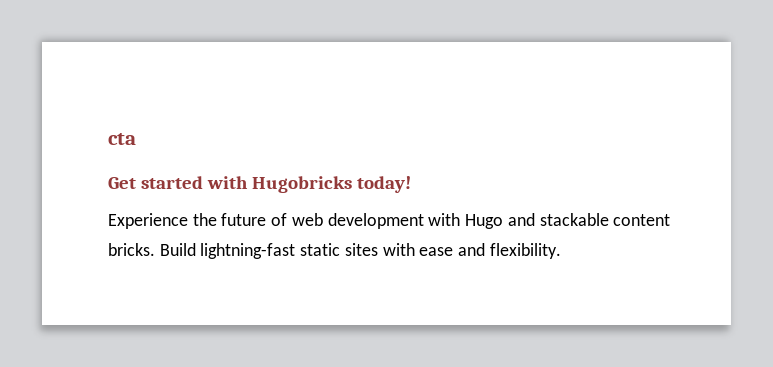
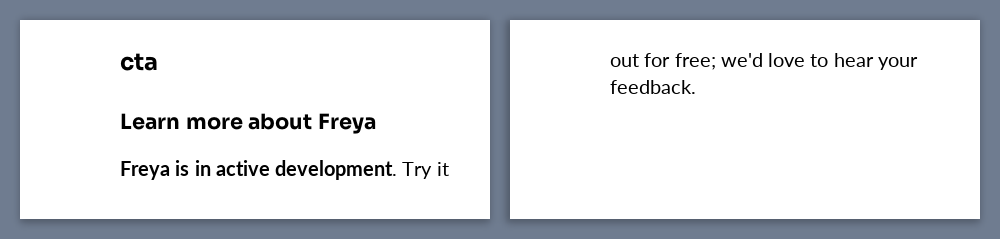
- Get started with Hugobricks today!
- Experience the future of web development with Hugo and stackable content bricks. Build lightning-fast static sites with ease and flexibility.
+ Learn more about Freya
+ Freya is in active development. Try it out for free; we'd love to hear your feedback.

